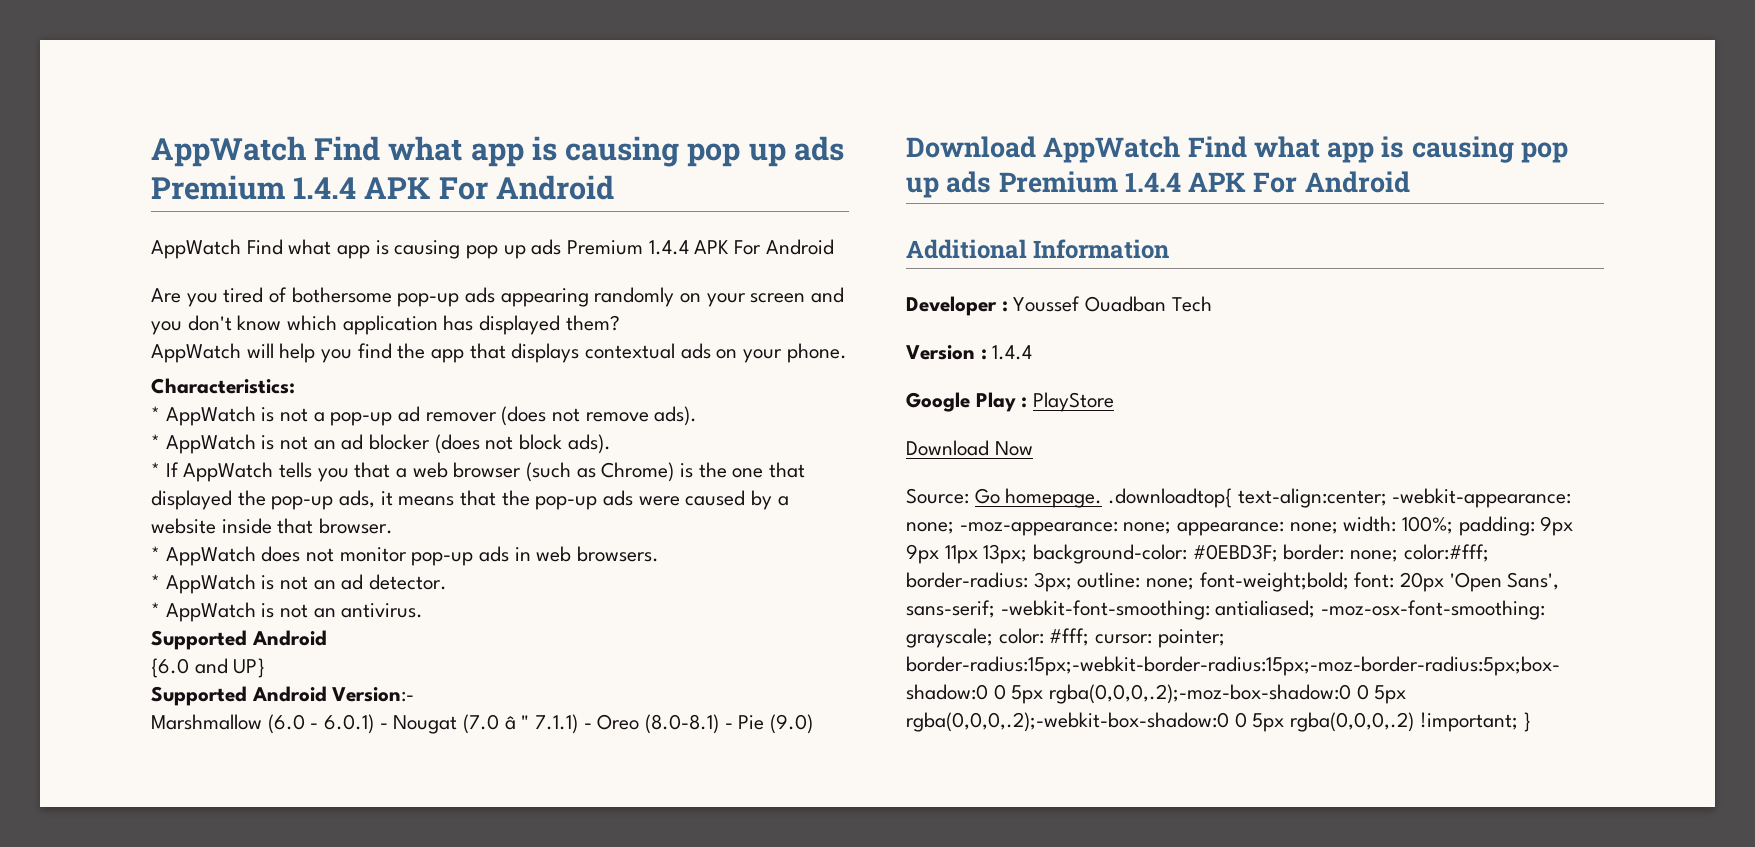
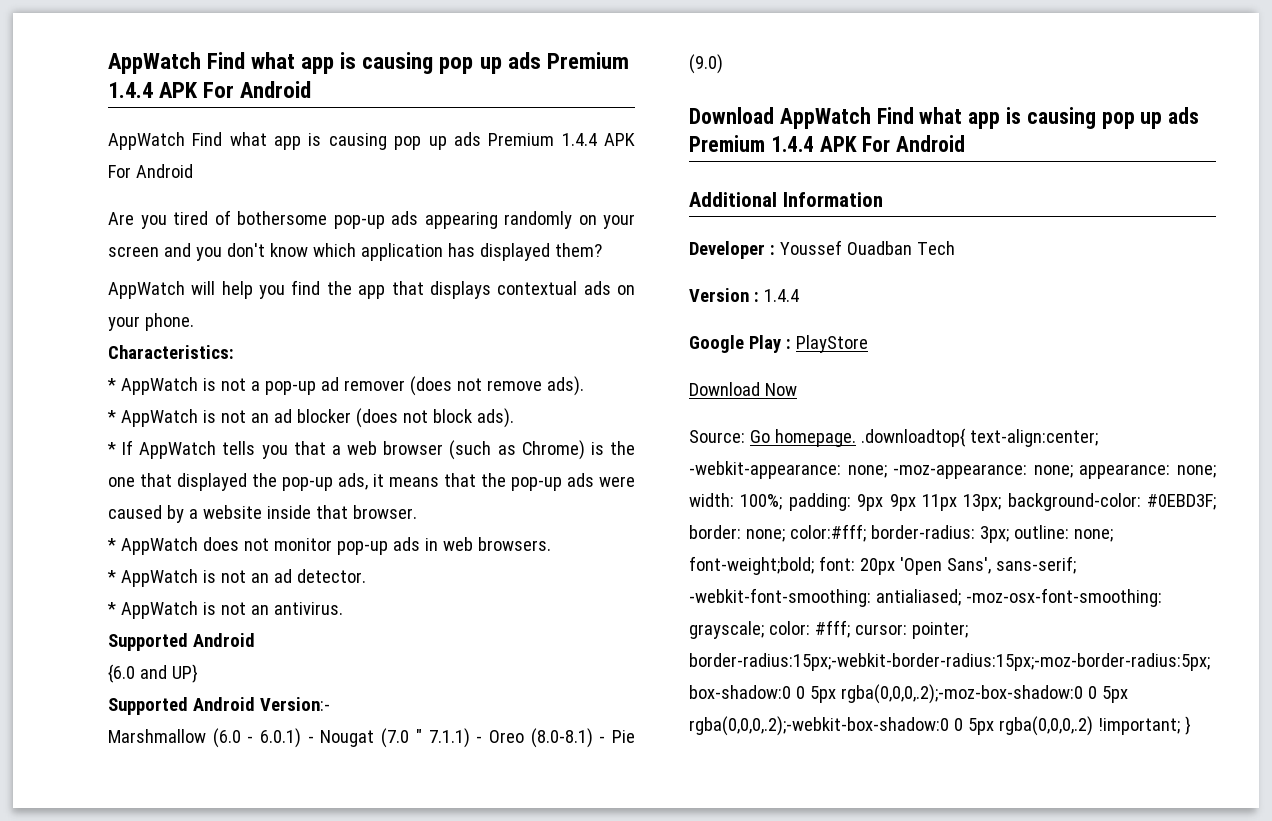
- Marshmallow (6.0 - 6.0.1) - Nougat (7.0 â " 7.1.1) - Oreo (8.0-8.1) - Pie (9.0)
+ Marshmallow (6.0 - 6.0.1) - Nougat (7.0 " 7.1.1) - Oreo (8.0-8.1) - Pie (9.0)

